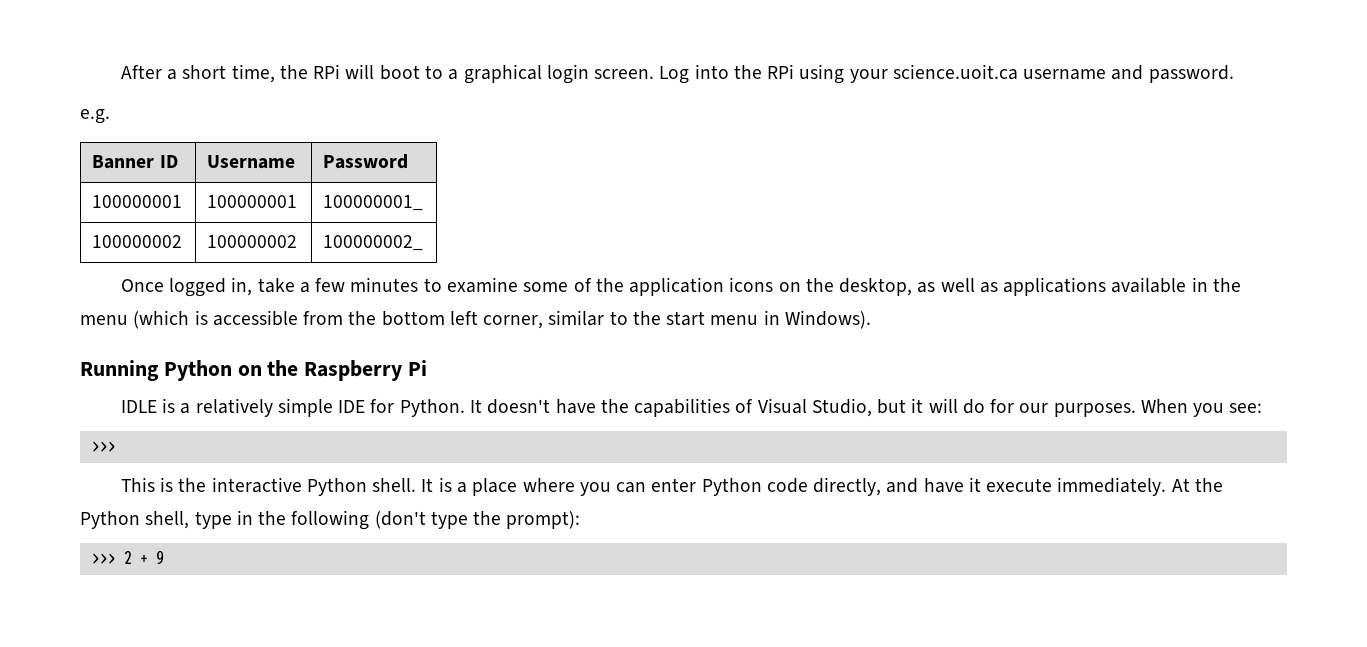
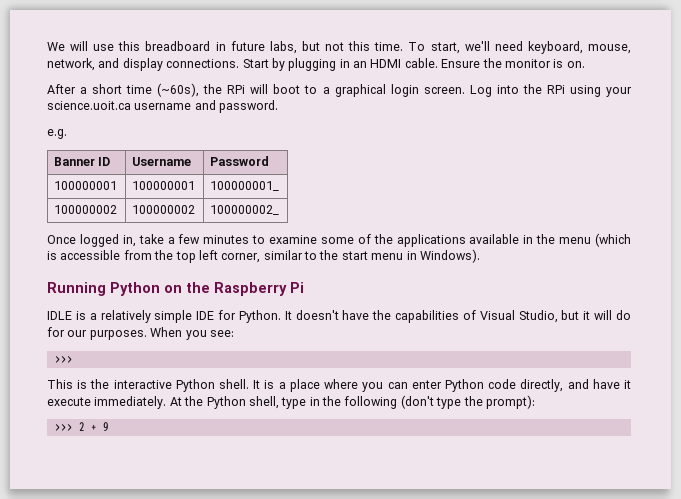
+ We will use this breadboard in future labs, but not this time. To start, we'll need keyboard, mouse, network, and display connections. Start by plugging in an HDMI cable. Ensure the monitor is on.
- After a short time, the RPi will boot to a graphical login screen.
+ After a short time (~60s), the RPi will boot to a graphical login screen.
- Once logged in, take a few minutes to examine some of the application icons on the desktop, as well as applications available in the menu (which is accessible from the bottom left corner, similar to the start menu in Windows).
+ Once logged in, take a few minutes to examine some of the applications available in the menu (which is accessible from the top left corner, similar to the start menu in Windows).

